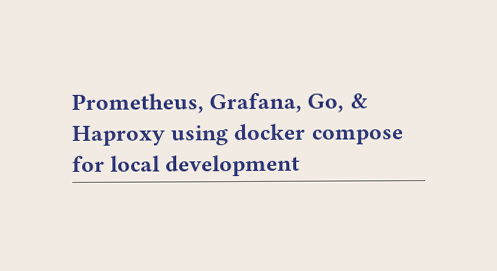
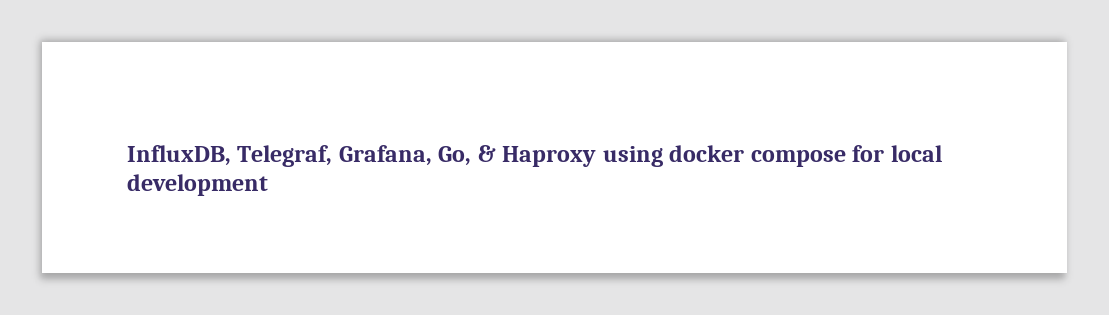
- Prometheus, Grafana, Go, & Haproxy using docker compose for local development
+ InfluxDB, Telegraf, Grafana, Go, & Haproxy using docker compose for local development

